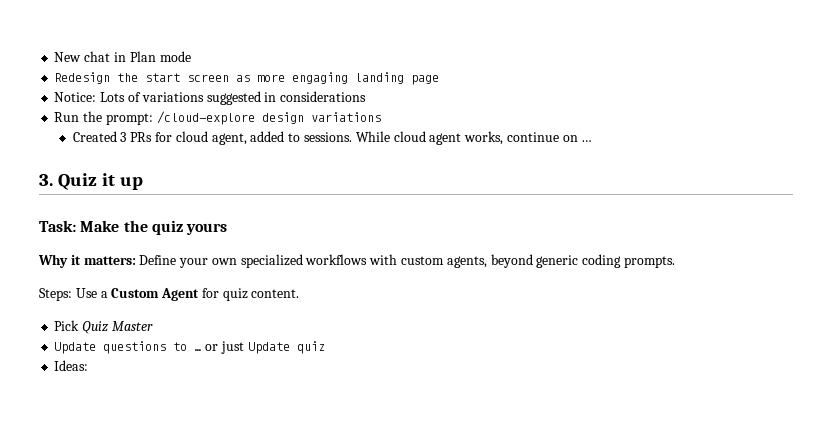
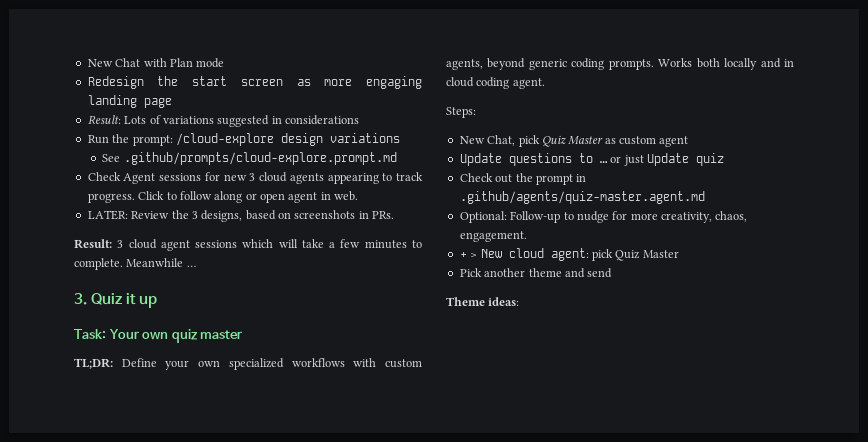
- New chat in Plan mode
+ New Chat with Plan mode
- Notice: Lots of variations suggested in considerations
+ Result: Lots of variations suggested in considerations
- Created 3 PRs for cloud agent, added to sessions. While cloud agent works, continue on …
+ See .github/prompts/cloud-explore.prompt.md
+ Check Agent sessions for new 3 cloud agents appearing to track progress. Click to follow along or open agent in web.
+ LATER: Review the 3 designs, based on screenshots in PRs.
+ Result: 3 cloud agent sessions which will take a few minutes to complete. Meanwhile …
- Task: Make the quiz yours
- Why it matters: Define your own specialized workflows with custom agents, beyond generic coding prompts.
- Steps: Use a Custom Agent for quiz content.
- Pick Quiz Master
+ Task: Your own quiz master
+ TL;DR: Define your own specialized workflows with custom agents, beyond generic coding prompts. Works both locally and in cloud coding agent.
+ Steps:
+ New Chat, pick Quiz Master as custom agent
- Ideas:
+ Check out the prompt in .github/agents/quiz-master.agent.md
+ Optional: Follow-up to nudge for more creativity, chaos, engagement.
+ + > New cloud agent: pick Quiz Master
+ Pick another theme and send
+ Theme ideas:

